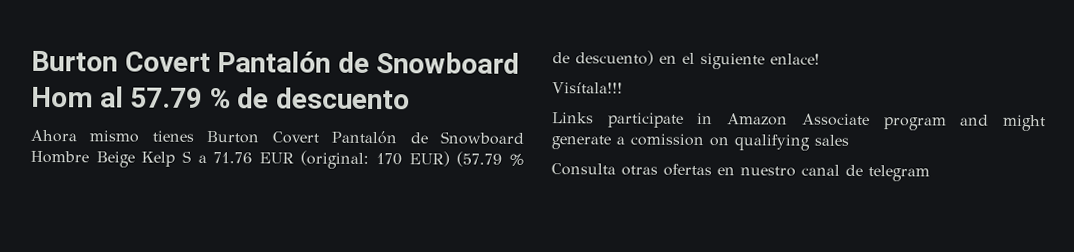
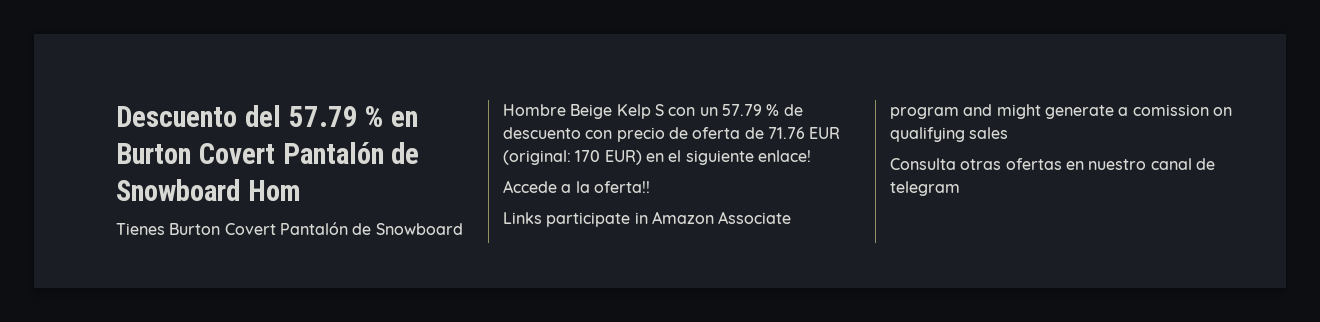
- Burton Covert Pantalón de Snowboard Hom al 57.79 % de descuento
- Ahora mismo tienes Burton Covert Pantalón de Snowboard Hombre Beige Kelp S a 71.76 EUR (original: 170 EUR) (57.79 % de descuento) en el siguiente enlace!
+ Descuento del 57.79 % en Burton Covert Pantalón de Snowboard Hom
+ Tienes Burton Covert Pantalón de Snowboard Hombre Beige Kelp S con un 57.79 % de descuento con precio de oferta de 71.76 EUR (original: 170 EUR) en el siguiente enlace!
- Visítala!!!
+ Accede a la oferta!!

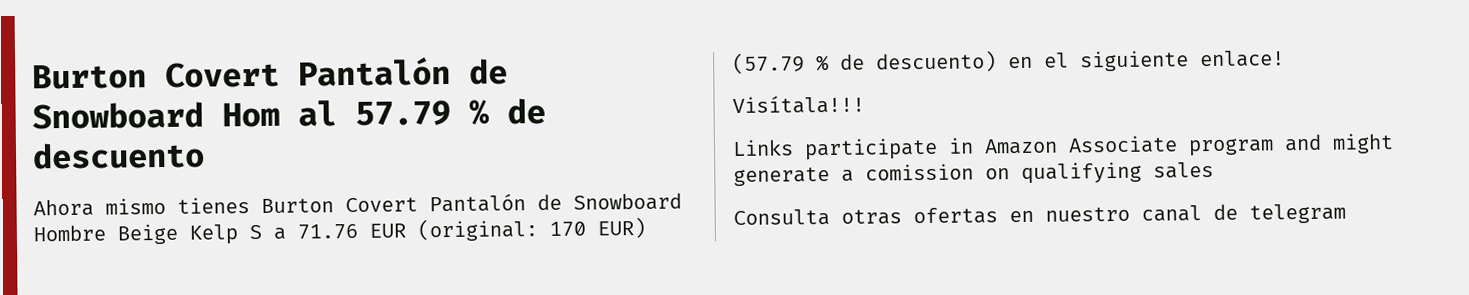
- Descuento del 57.79 % en Burton Covert Pantalón de Snowboard Hom
- Tienes Burton Covert Pantalón de Snowboard Hombre Beige Kelp S con un 57.79 % de descuento con precio de oferta de 71.76 EUR (original: 170 EUR) en el siguiente enlace!
+ Burton Covert Pantalón de Snowboard Hom al 57.79 % de descuento
+ Ahora mismo tienes Burton Covert Pantalón de Snowboard Hombre Beige Kelp S a 71.76 EUR (original: 170 EUR) (57.79 % de descuento) en el siguiente enlace!
- Accede a la oferta!!
+ Visítala!!!

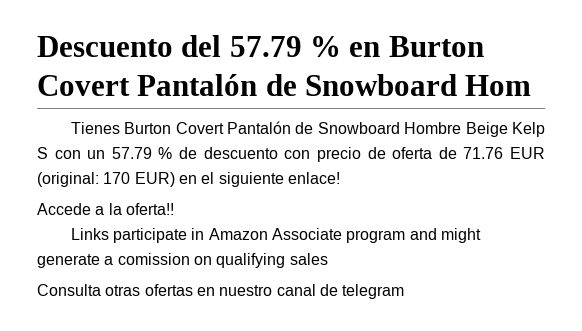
- Burton Covert Pantalón de Snowboard Hom al 57.79 % de descuento
- Ahora mismo tienes Burton Covert Pantalón de Snowboard Hombre Beige Kelp S a 71.76 EUR (original: 170 EUR) (57.79 % de descuento) en el siguiente enlace!
+ Descuento del 57.79 % en Burton Covert Pantalón de Snowboard Hom
+ Tienes Burton Covert Pantalón de Snowboard Hombre Beige Kelp S con un 57.79 % de descuento con precio de oferta de 71.76 EUR (original: 170 EUR) en el siguiente enlace!
- Visítala!!!
+ Accede a la oferta!!

